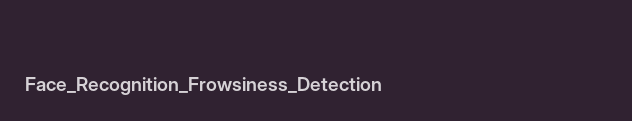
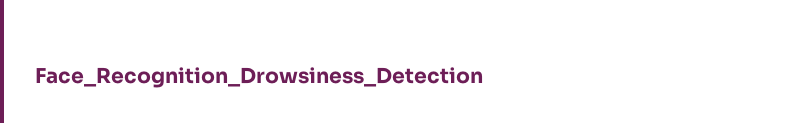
- Face_Recognition_Frowsiness_Detection
+ Face_Recognition_Drowsiness_Detection

